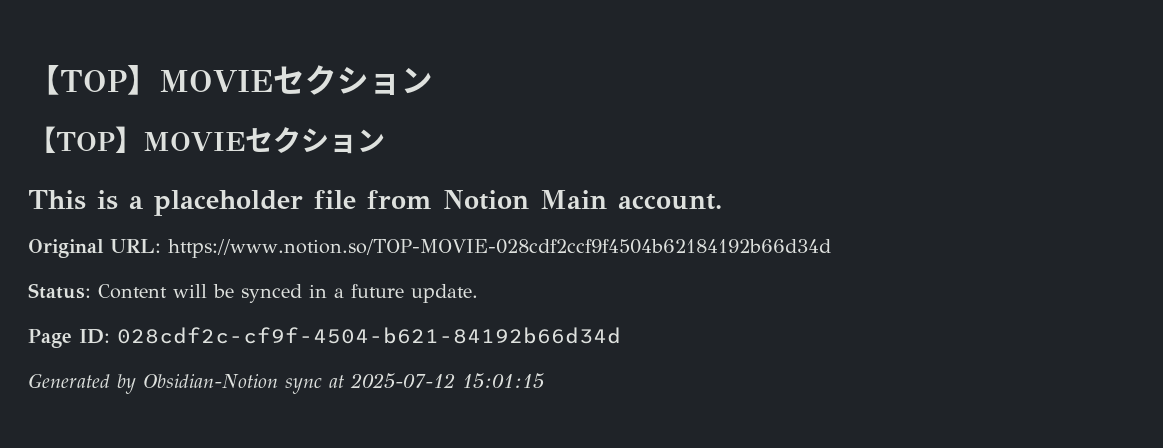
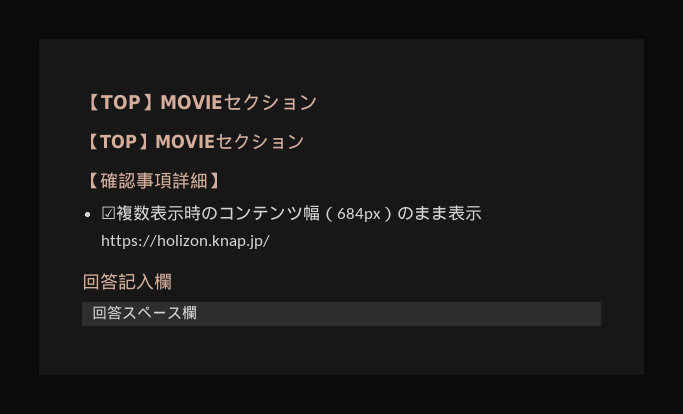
- This is a placeholder file from Notion Main account.
- Original URL: https://www.notion.so/TOP-MOVIE-028cdf2ccf9f4504b62184192b66d34d
- Status: Content will be synced in a future update.
- Page ID: 028cdf2c-cf9f-4504-b621-84192b66d34d
- Generated by Obsidian-Notion sync at 2025-07-12 15:01:15
+ 【確認事項詳細】
+ ☑複数表示時のコンテンツ幅（684px）のまま表示https://holizon.knap.jp/
+ 回答記入欄
+ 回答スペース欄

